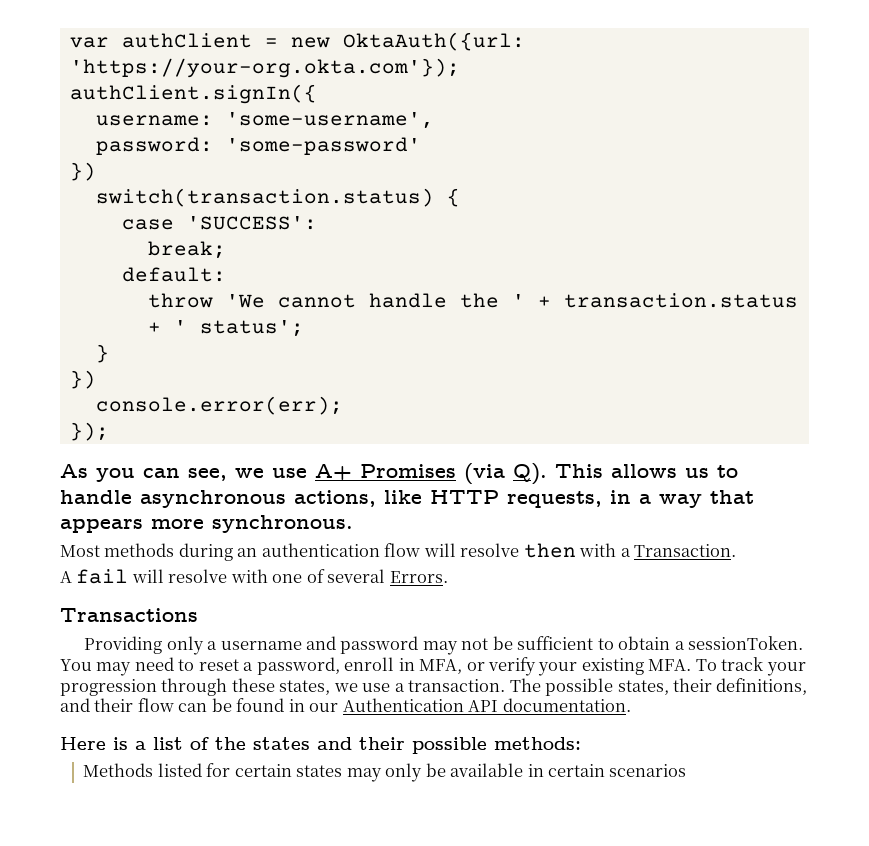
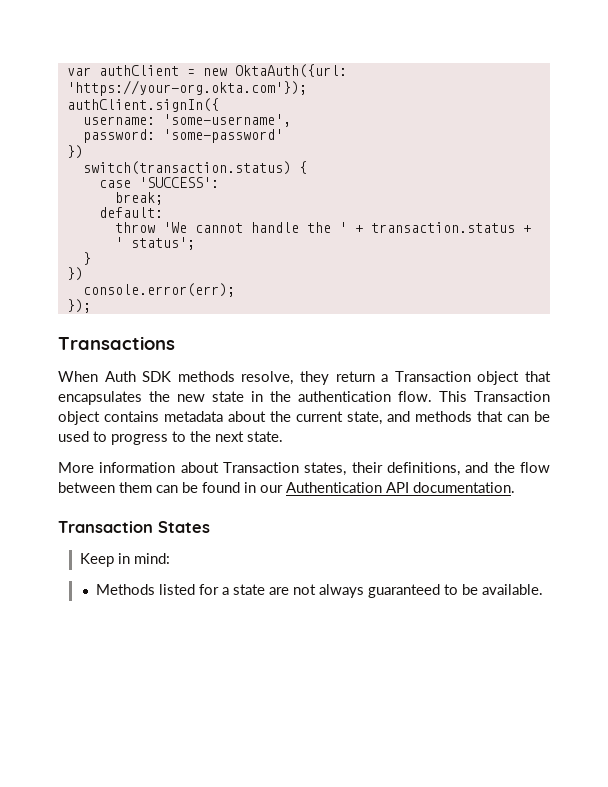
- As you can see, we use A+ Promises (via Q). This allows us to handle asynchronous actions, like HTTP requests, in a way that appears more synchronous.
- Most methods during an authentication flow will resolve then with a Transaction.
- A fail will resolve with one of several Errors.
  Transactions
- Providing only a username and password may not be sufficient to obtain a sessionToken. You may need to reset a password, enroll in MFA, or verify your existing MFA. To track your progression through these states, we use a transaction. The possible states, their definitions, and their flow can be found in our Authentication API documentation.
+ When Auth SDK methods resolve, they return a Transaction object that encapsulates the new state in the authentication flow. This Transaction object contains metadata about the current state, and methods that can be used to progress to the next state.
+ More information about Transaction states, their definitions, and the flow between them can be found in our Authentication API documentation.
- Here is a list of the states and their possible methods:
- Methods listed for certain states may only be available in certain scenarios
+ Transaction States
+ Keep in mind:
+ Methods listed for a state are not always guaranteed to be available.

